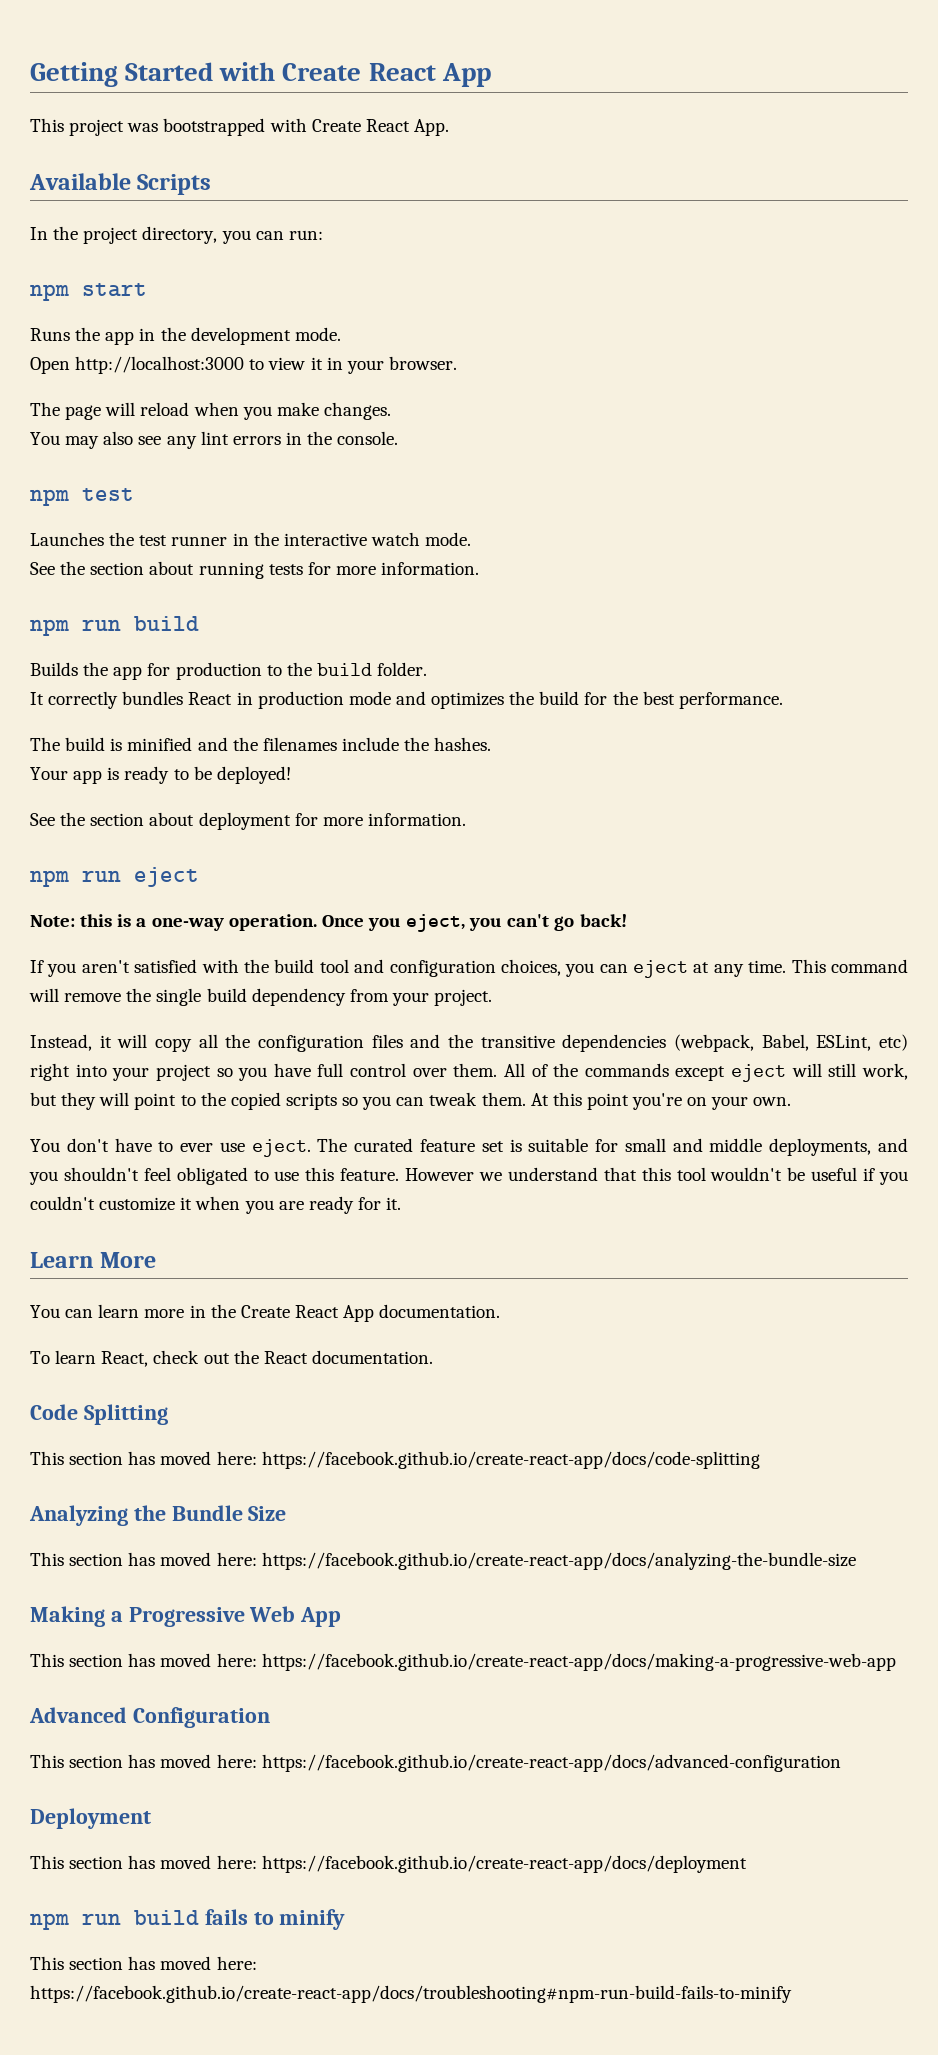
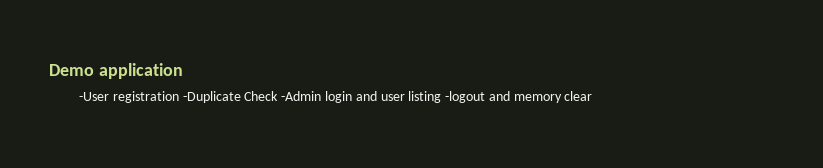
- Getting Started with Create React App
- This project was bootstrapped with Create React App.
- Available Scripts
- In the project directory, you can run:
- npm start
- Runs the app in the development mode.
- Open http://localhost:3000 to view it in your browser.
- The page will reload when you make changes.
- You may also see any lint errors in the console.
- npm test
- Launches the test runner in the interactive watch mode.
- See the section about running tests for more information.
- npm run build
- Builds the app for production to the build folder.
- It correctly bundles React in production mode and optimizes the build for the best performance.
- The build is minified and the filenames include the hashes.
- Your app is ready to be deployed!
- See the section about deployment for more information.
- npm run eject
- Note: this is a one-way operation. Once you eject, you can't go back!
- If you aren't satisfied with the build tool and configuration choices, you can eject at any time. This command will remove the single build dependency from your project.
- Instead, it will copy all the configuration files and the transitive dependencies (webpack, Babel, ESLint, etc) right into your project so you have full control over them. All of the commands except eject will still work, but they will point to the copied scripts so you can tweak them. At this point you're on your own.
- You don't have to ever use eject. The curated feature set is suitable for small and middle deployments, and you shouldn't feel obligated to use this feature. However we understand that this tool wouldn't be useful if you couldn't customize it when you are ready for it.
- Learn More
- You can learn more in the Create React App documentation.
- To learn React, check out the React documentation.
- Code Splitting
- This section has moved here: https://facebook.github.io/create-react-app/docs/code-splitting
- Analyzing the Bundle Size
- This section has moved here: https://facebook.github.io/create-react-app/docs/analyzing-the-bundle-size
- Making a Progressive Web App
- This section has moved here: https://facebook.github.io/create-react-app/docs/making-a-progressive-web-app
- Advanced Configuration
- This section has moved here: https://facebook.github.io/create-react-app/docs/advanced-configuration
- Deployment
- This section has moved here: https://facebook.github.io/create-react-app/docs/deployment
- npm run build fails to minify
- This section has moved here: https://facebook.github.io/create-react-app/docs/troubleshooting#npm-run-build-fails-to-minify
+ Demo application
+ -User registration -Duplicate Check -Admin login and user listing -logout and memory clear

